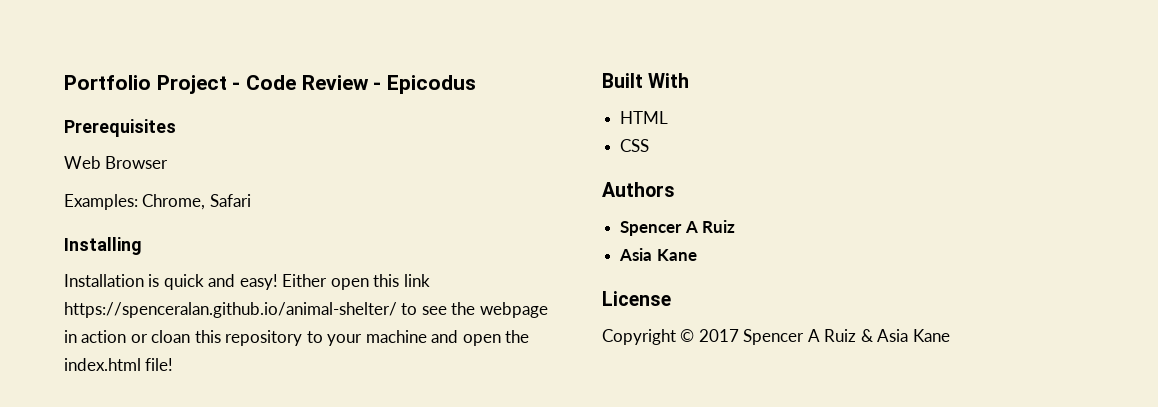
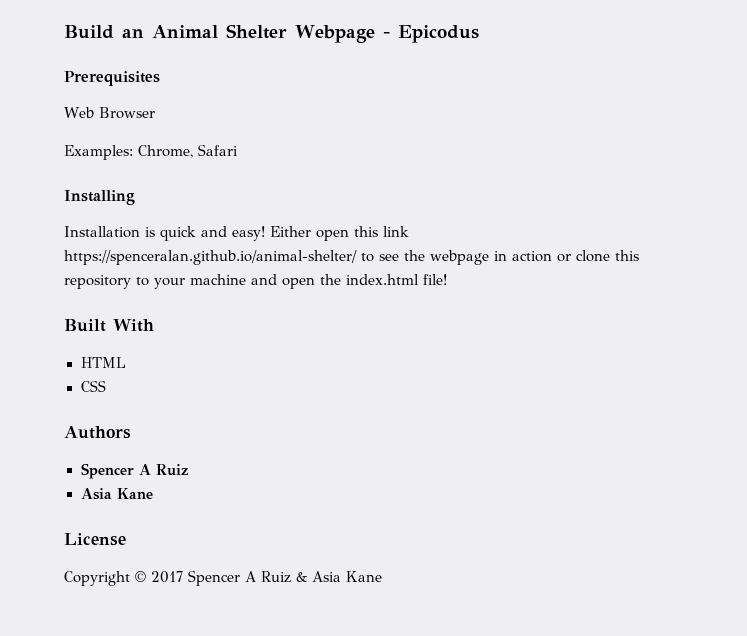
- Portfolio Project - Code Review - Epicodus
+ Build an Animal Shelter Webpage - Epicodus
- Either open this link https://spenceralan.github.io/animal-shelter/ to see the webpage in action or cloan this repository to your machine and open the index.html file!
+ Either open this link https://spenceralan.github.io/animal-shelter/ to see the webpage in action or clone this repository to your machine and open the index.html file!

